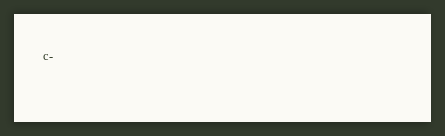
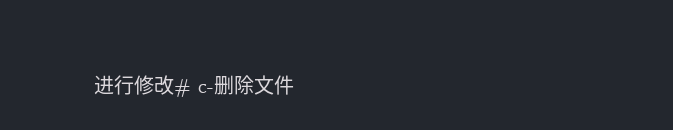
- c-
+ 进行修改# c-删除文件

